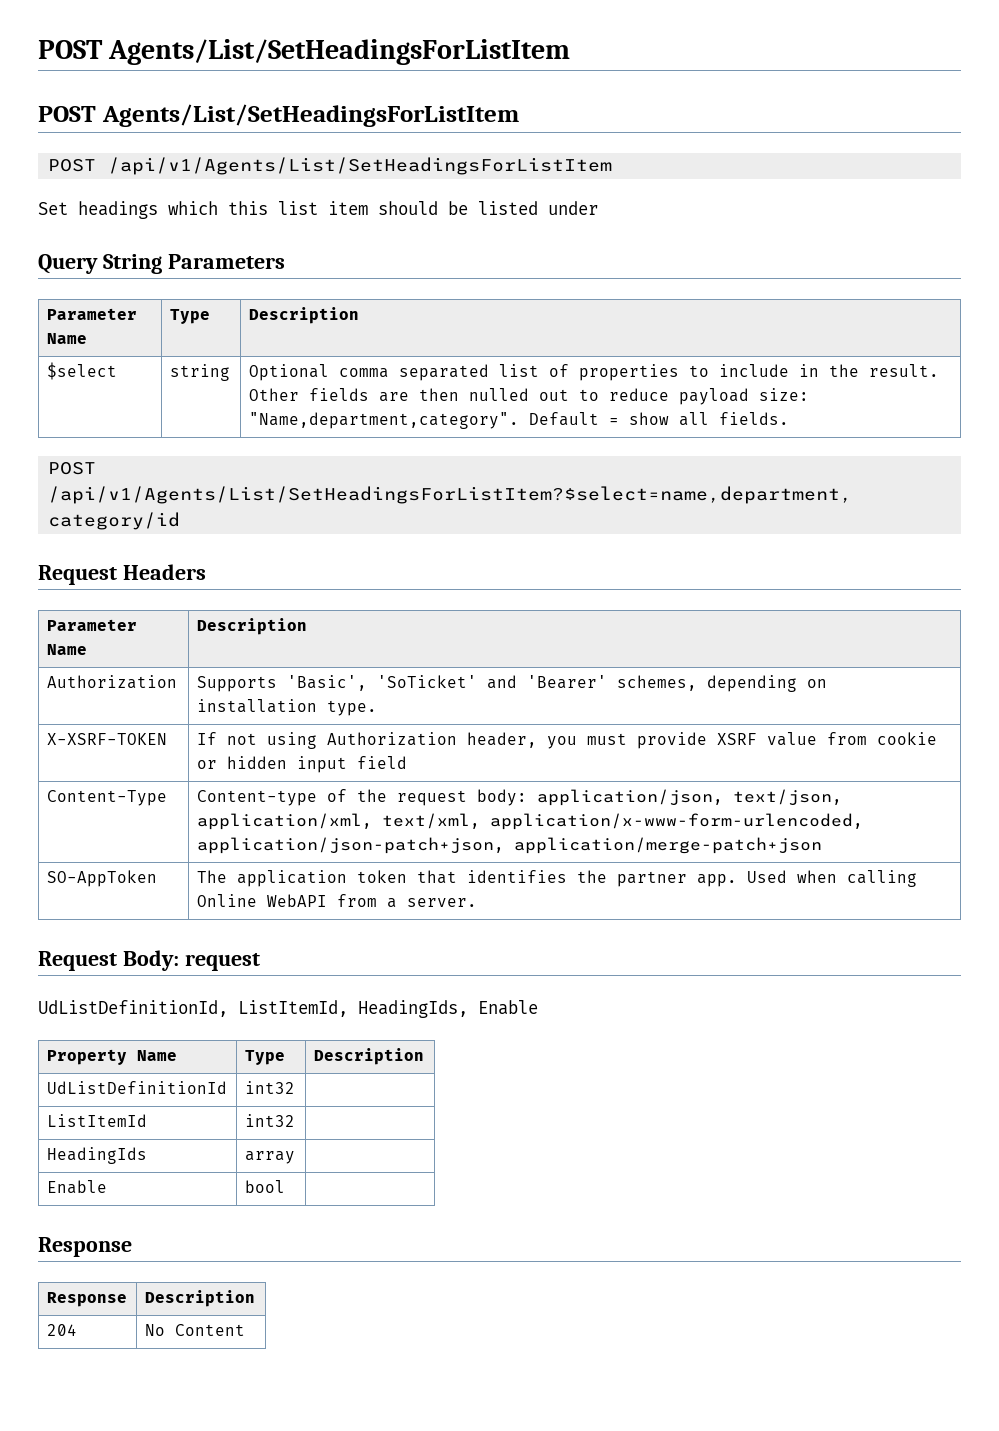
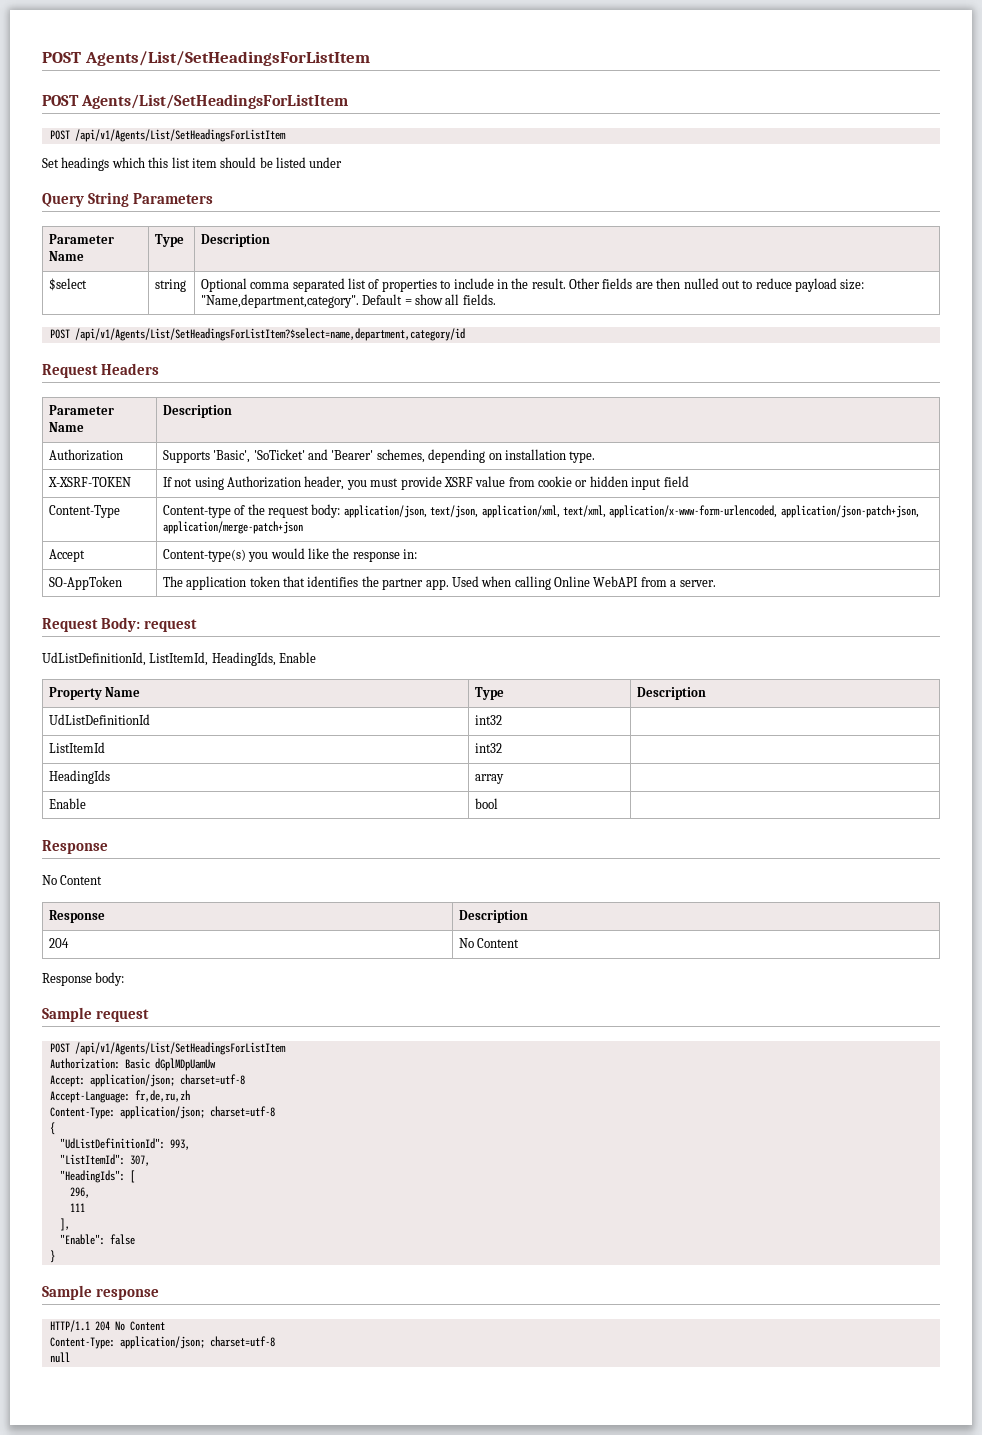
+ Accept | Content-type(s) you would like the response in:
  Enable | bool |
  Response
+ No Content
+ Response body:
+ Sample request
+ POST /api/v1/Agents/List/SetHeadingsForListItem
+ Authorization: Basic dGplMDpUamUw
+ Accept: application/json; charset=utf-8
+ Accept-Language: fr,de,ru,zh
+ Content-Type: application/json; charset=utf-8
+ {
+ "UdListDefinitionId": 993,
+ "ListItemId": 307,
+ "HeadingIds": [
+ 296,
+ 111
+ ],
+ "Enable": false
+ }
+ Sample response
+ HTTP/1.1 204 No Content
+ Content-Type: application/json; charset=utf-8
+ null

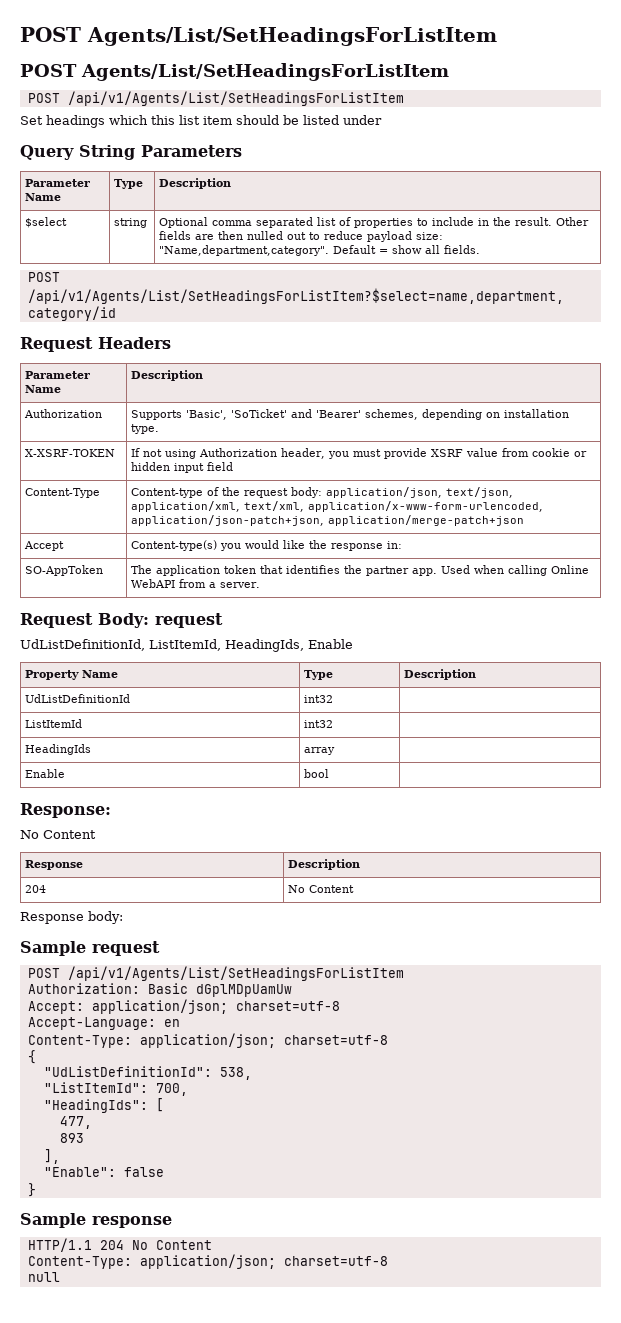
  Enable | bool |
- Response
+ Response:
- Accept-Language: fr,de,ru,zh
+ Accept-Language: en
- "UdListDefinitionId": 993,
+ "UdListDefinitionId": 538,
- "ListItemId": 307,
+ "ListItemId": 700,
- 296,
- 111
+ 477,
+ 893

